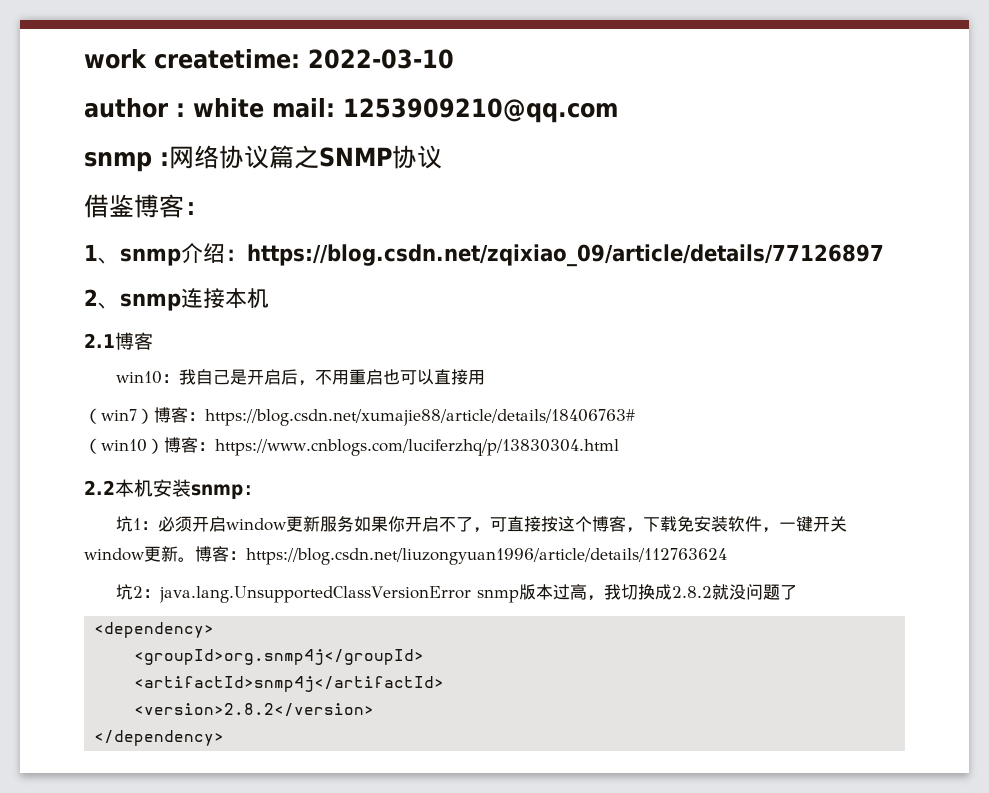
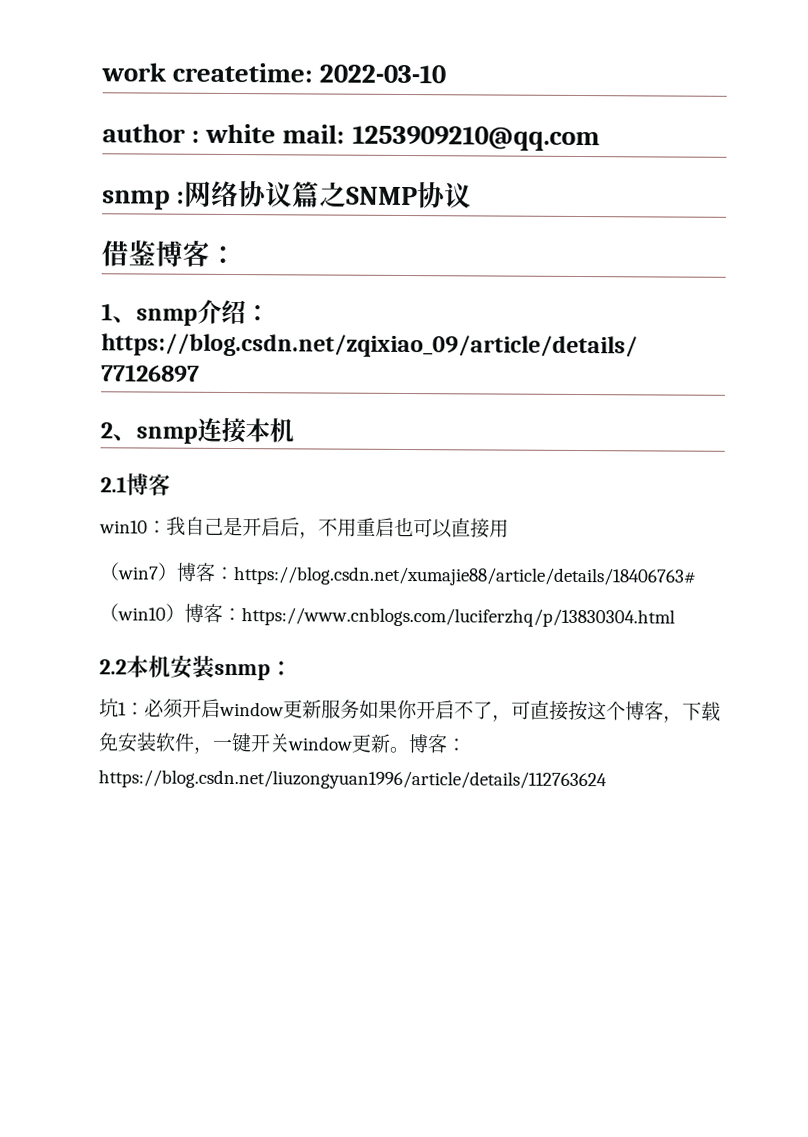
- 坑2：java.lang.UnsupportedClassVersionError snmp版本过高，我切换成2.8.2就没问题了
- <dependency>
- <groupId>org.snmp4j</groupId>
- <artifactId>snmp4j</artifactId>
- <version>2.8.2</version>
- </dependency>

